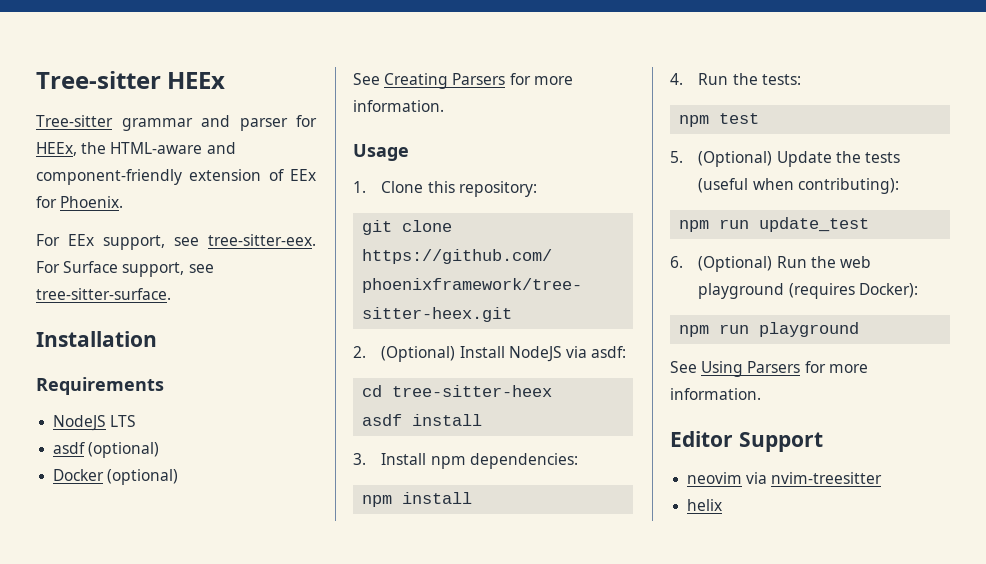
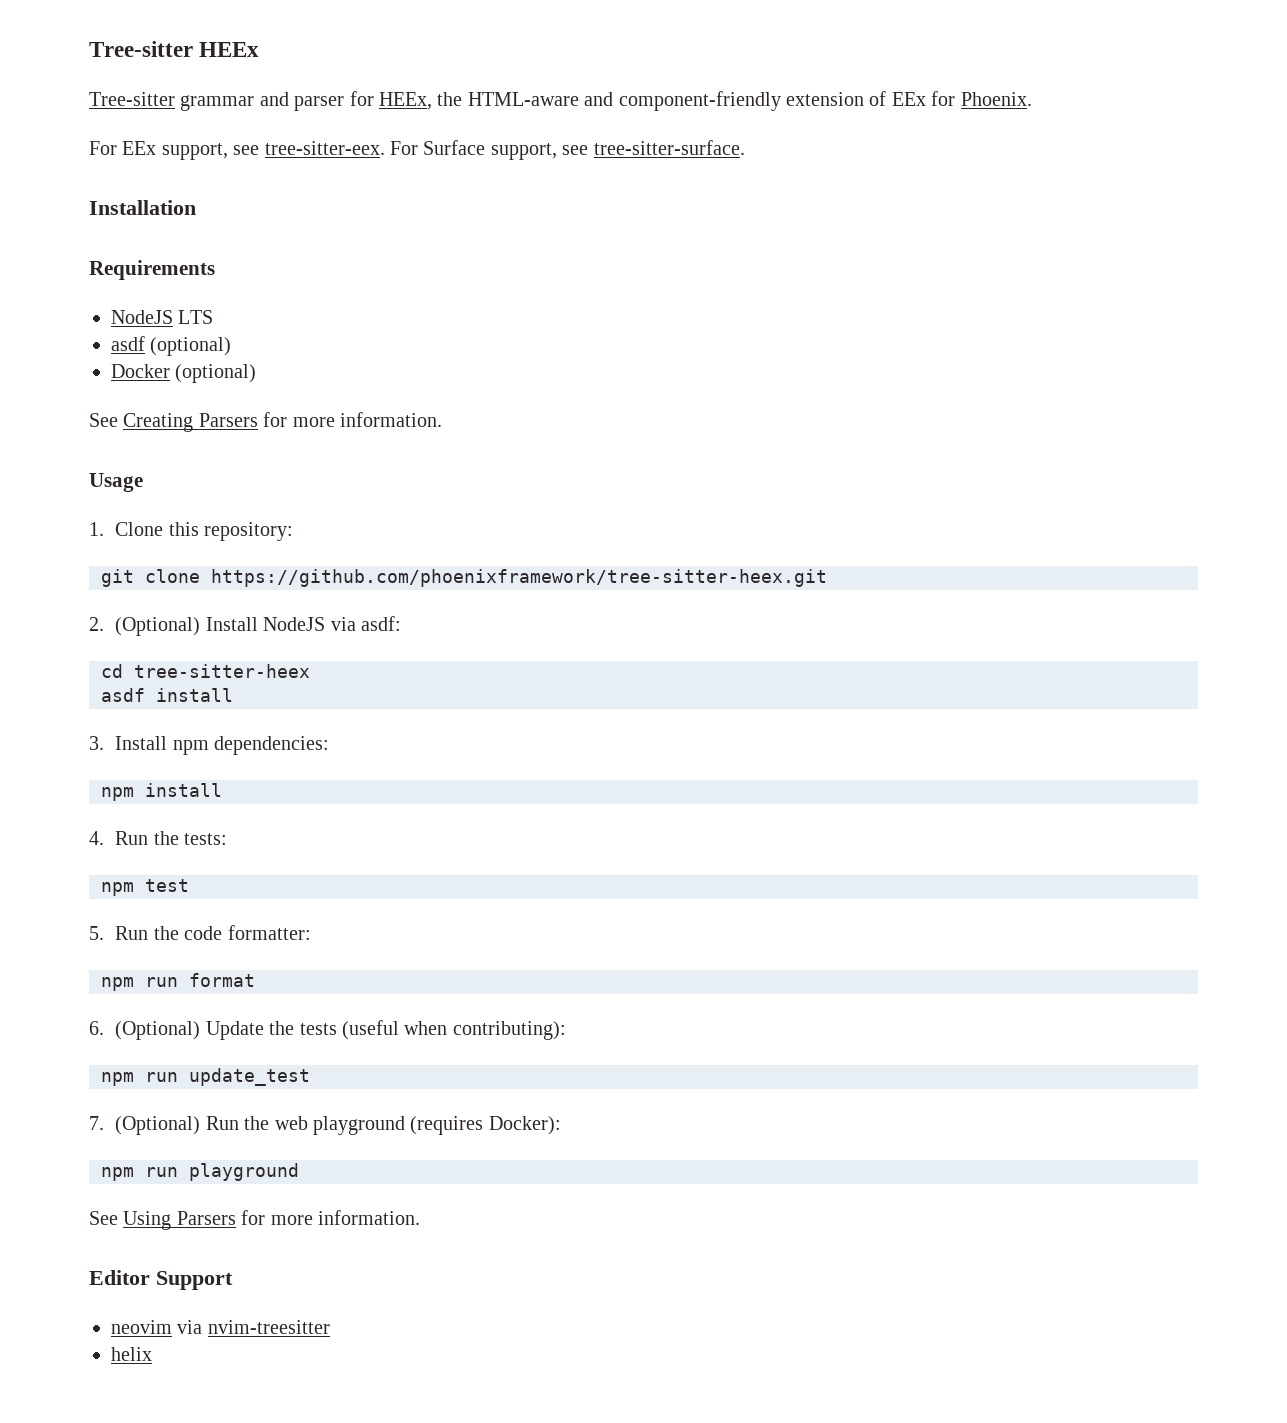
- 5. (Optional) Update the tests (useful when contributing):
+ 5. Run the code formatter:
+ npm run format
+ 6. (Optional) Update the tests (useful when contributing):
- 6. (Optional) Run the web playground (requires Docker):
+ 7. (Optional) Run the web playground (requires Docker):

